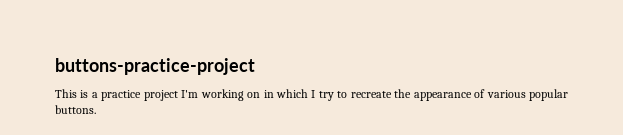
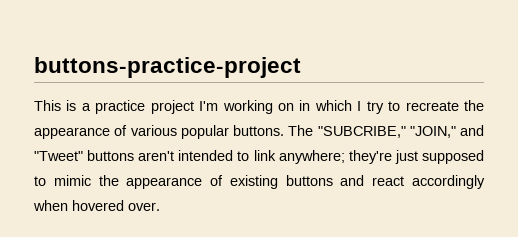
+ The "SUBCRIBE," "JOIN," and "Tweet" buttons aren't intended to link anywhere; they're just supposed to mimic the appearance of existing buttons and react accordingly when hovered over.

